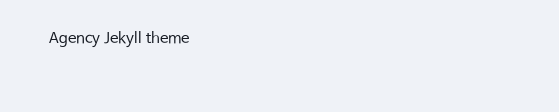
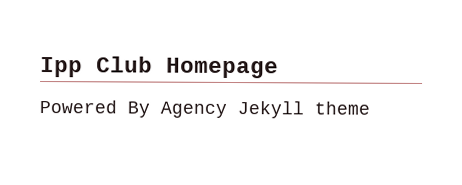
- Agency Jekyll theme
+ Ipp Club Homepage
+ Powered By Agency Jekyll theme

